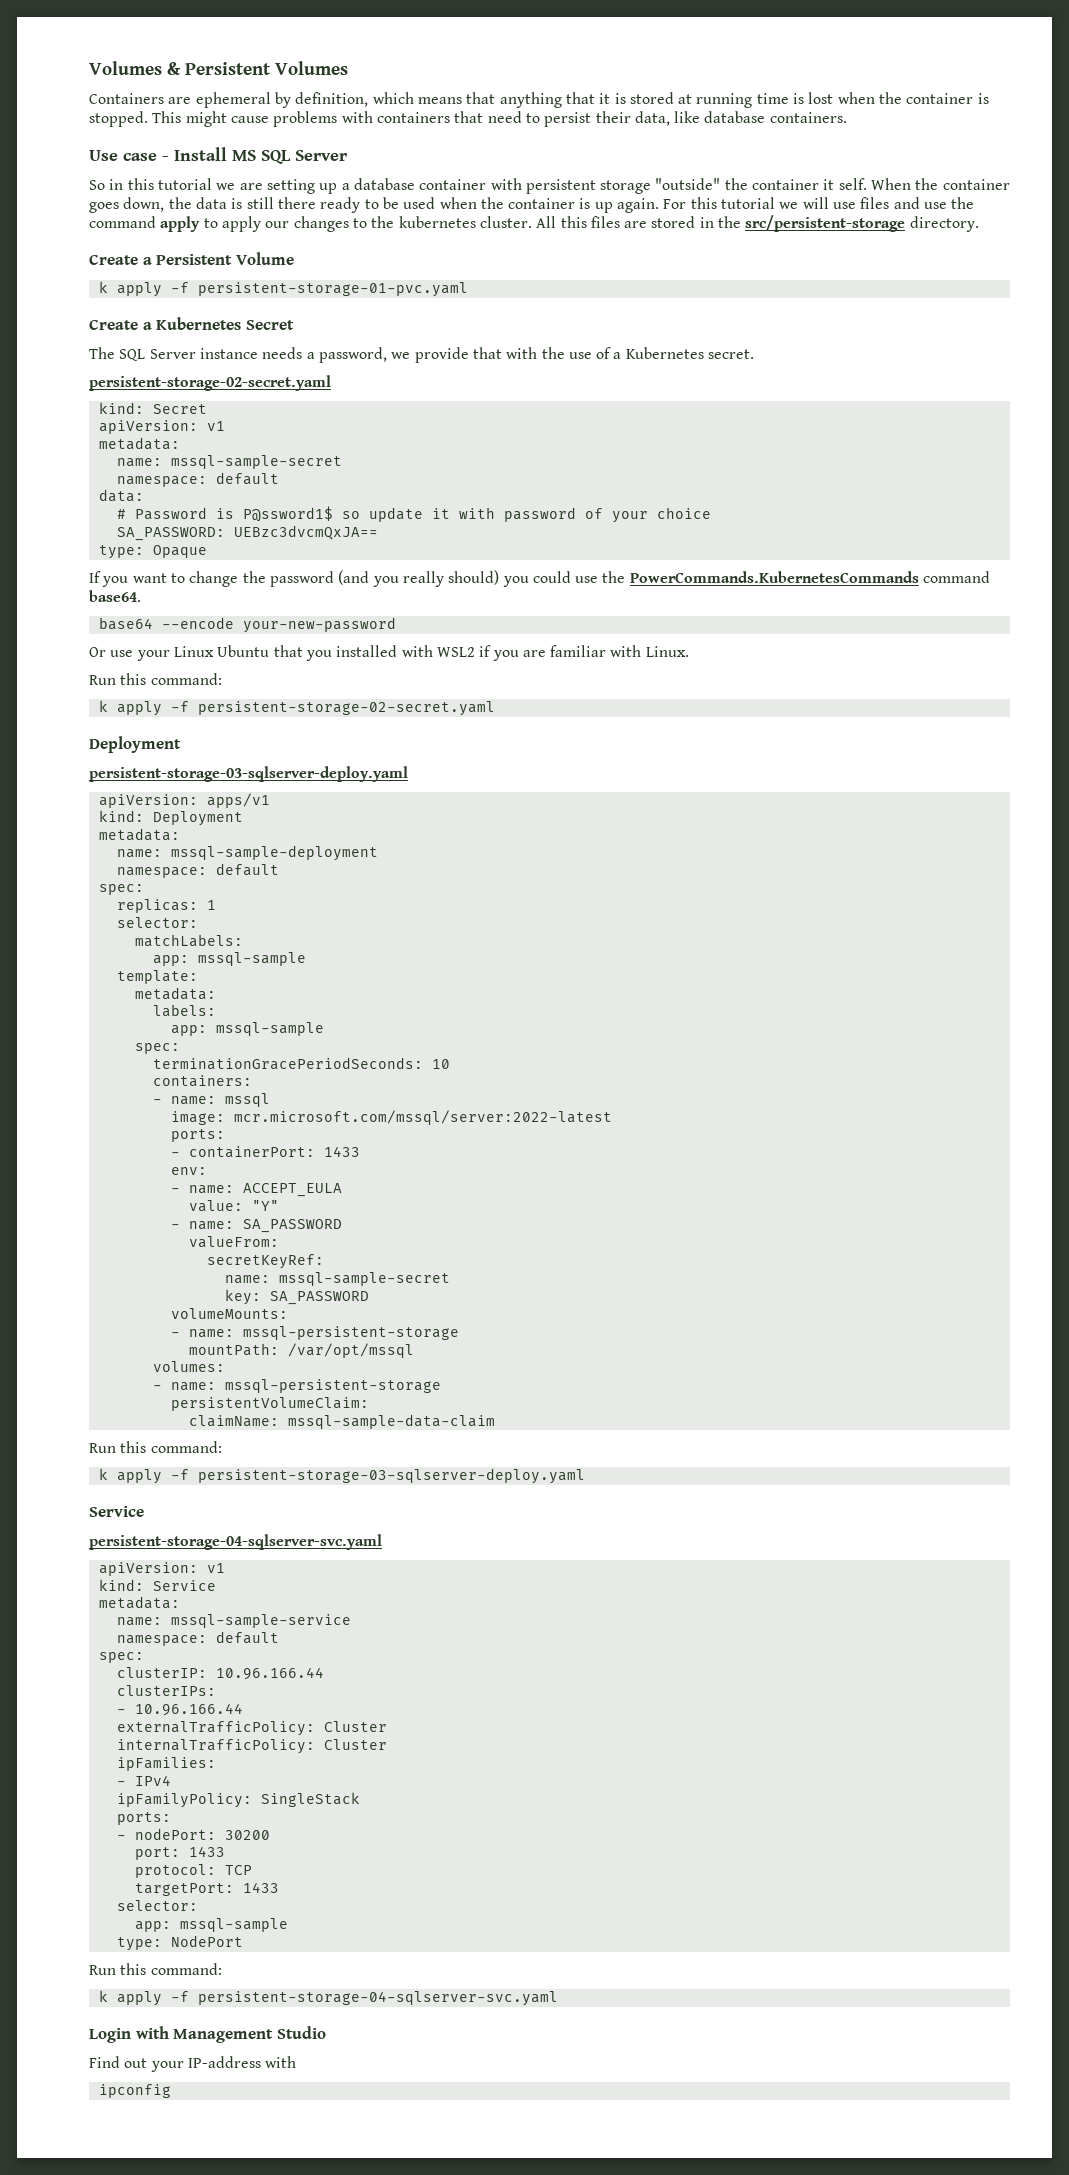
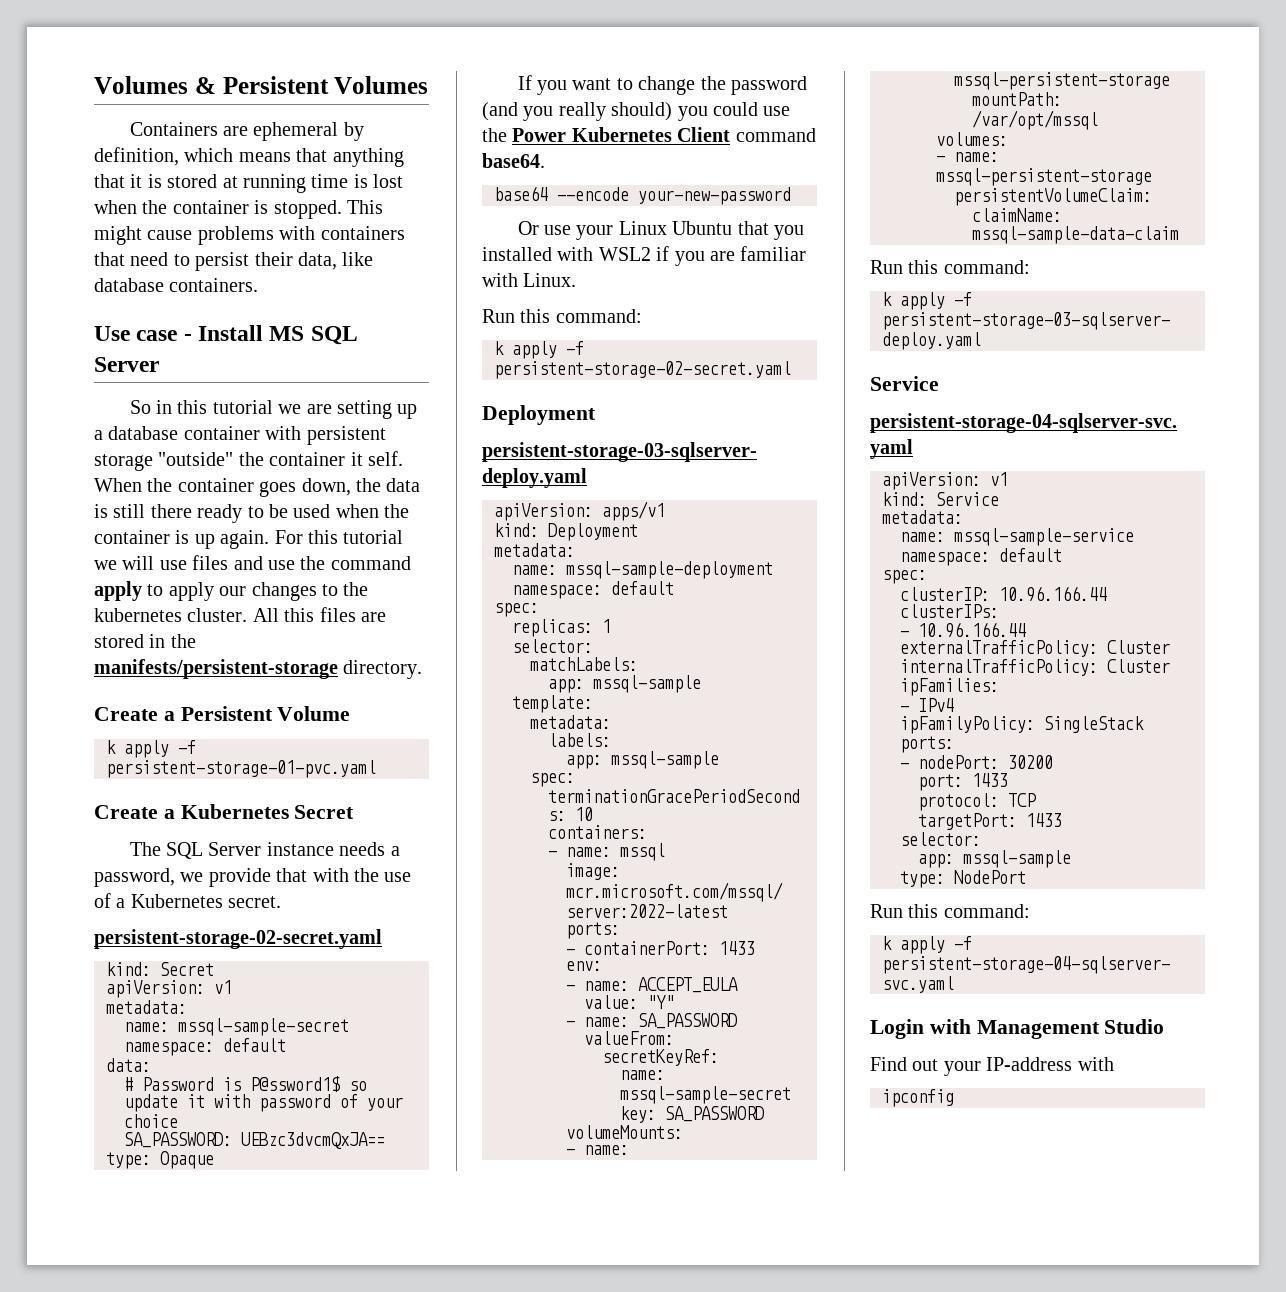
- All this files are stored in the src/persistent-storage directory.
+ All this files are stored in the manifests/persistent-storage directory.
- If you want to change the password (and you really should) you could use the PowerCommands.KubernetesCommands command base64.
+ If you want to change the password (and you really should) you could use the Power Kubernetes Client command base64.

